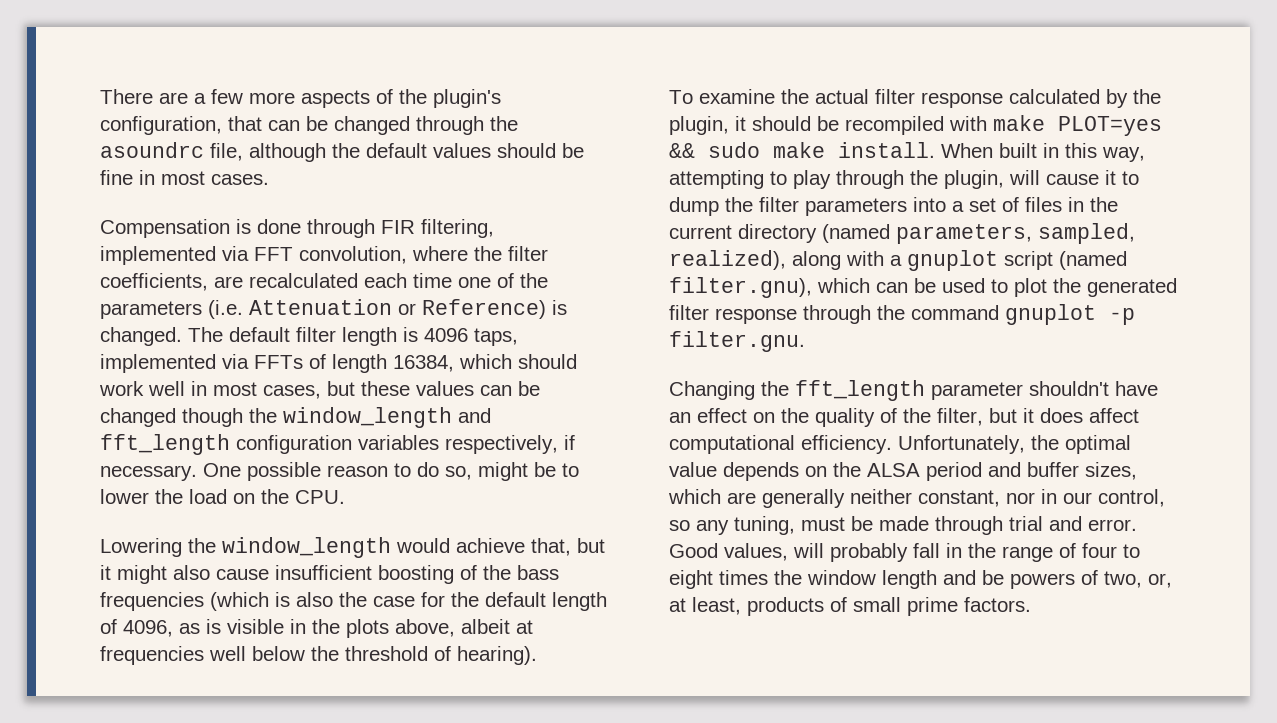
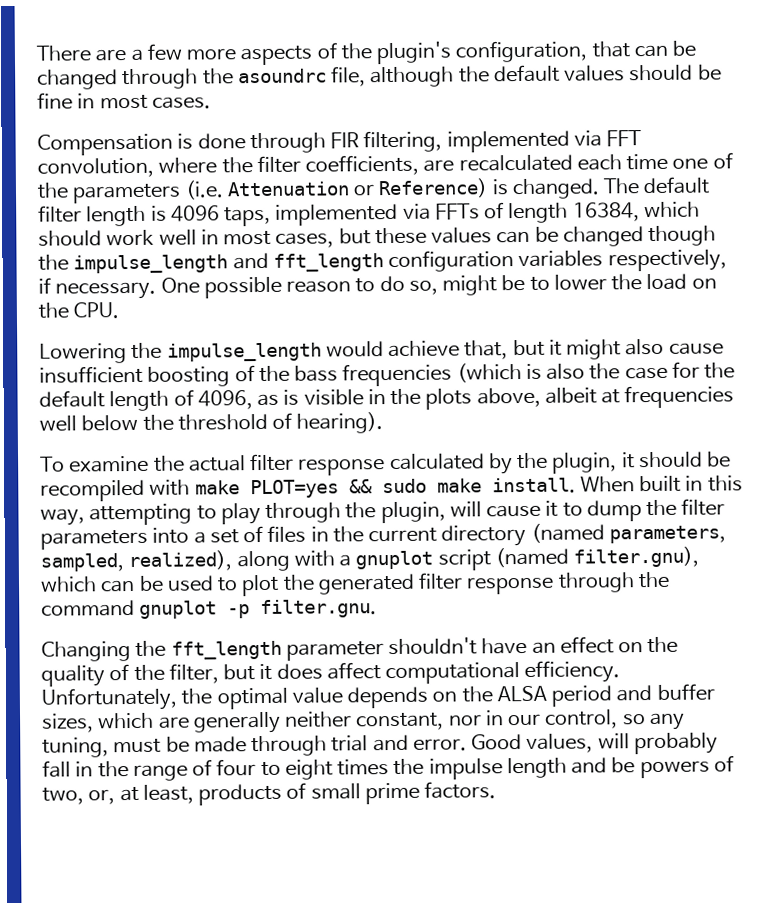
- The default filter length is 4096 taps, implemented via FFTs of length 16384, which should work well in most cases, but these values can be changed though the window_length and fft_length configuration variables respectively, if necessary.
+ The default filter length is 4096 taps, implemented via FFTs of length 16384, which should work well in most cases, but these values can be changed though the impulse_length and fft_length configuration variables respectively, if necessary.
- Lowering the window_length would achieve that, but it might also cause insufficient boosting of the bass frequencies (which is also the case for the default length of 4096, as is visible in the plots above, albeit at frequencies well below the threshold of hearing).
+ Lowering the impulse_length would achieve that, but it might also cause insufficient boosting of the bass frequencies (which is also the case for the default length of 4096, as is visible in the plots above, albeit at frequencies well below the threshold of hearing).
- Good values, will probably fall in the range of four to eight times the window length and be powers of two, or, at least, products of small prime factors.
+ Good values, will probably fall in the range of four to eight times the impulse length and be powers of two, or, at least, products of small prime factors.

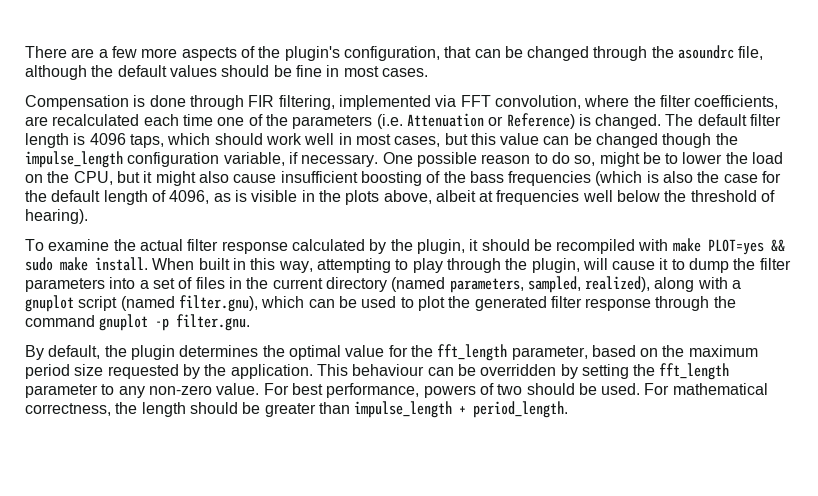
- The default filter length is 4096 taps, implemented via FFTs of length 16384, which should work well in most cases, but these values can be changed though the impulse_length and fft_length configuration variables respectively, if necessary.
+ The default filter length is 4096 taps, which should work well in most cases, but this value can be changed though the impulse_length configuration variable, if necessary.
- One possible reason to do so, might be to lower the load on the CPU.
- Lowering the impulse_length would achieve that, but it might also cause insufficient boosting of the bass frequencies (which is also the case for the default length of 4096, as is visible in the plots above, albeit at frequencies well below the threshold of hearing).
+ One possible reason to do so, might be to lower the load on the CPU, but it might also cause insufficient boosting of the bass frequencies (which is also the case for the default length of 4096, as is visible in the plots above, albeit at frequencies well below the threshold of hearing).
- Changing the fft_length parameter shouldn't have an effect on the quality of the filter, but it does affect computational efficiency. Unfortunately, the optimal value depends on the ALSA period and buffer sizes, which are generally neither constant, nor in our control, so any tuning, must be made through trial and error. Good values, will probably fall in the range of four to eight times the impulse length and be powers of two, or, at least, products of small prime factors.
+ By default, the plugin determines the optimal value for the fft_length parameter, based on the maximum period size requested by the application. This behaviour can be overridden by setting the fft_length parameter to any non-zero value. For best performance, powers of two should be used. For mathematical correctness, the length should be greater than impulse_length + period_length.

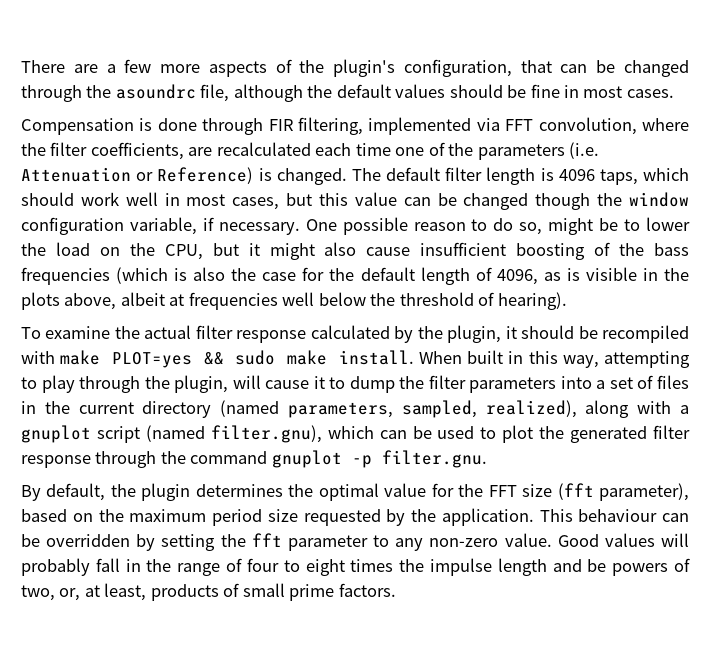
- The default filter length is 4096 taps, which should work well in most cases, but this value can be changed though the impulse_length configuration variable, if necessary.
+ The default filter length is 4096 taps, which should work well in most cases, but this value can be changed though the window configuration variable, if necessary.
- By default, the plugin determines the optimal value for the fft_length parameter, based on the maximum period size requested by the application.
+ By default, the plugin determines the optimal value for the FFT size (fft parameter), based on the maximum period size requested by the application.
- This behaviour can be overridden by setting the fft_length parameter to any non-zero value.
+ This behaviour can be overridden by setting the fft parameter to any non-zero value.
- For best performance, powers of two should be used. For mathematical correctness, the length should be greater than impulse_length + period_length.
+ Good values will probably fall in the range of four to eight times the impulse length and be powers of two, or, at least, products of small prime factors.

